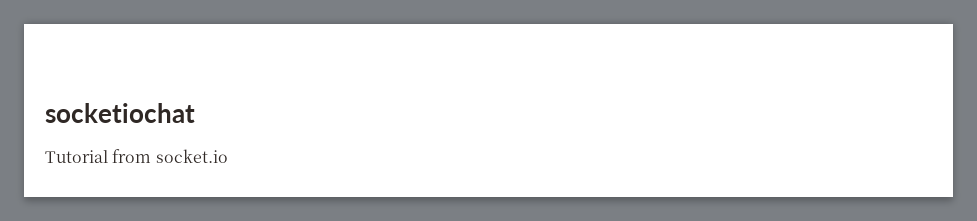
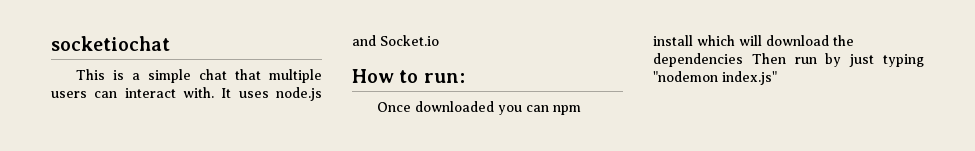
- Tutorial from socket.io
+ This is a simple chat that multiple users can interact with. It uses node.js and Socket.io
+ How to run:
+ Once downloaded you can npm install which will download the dependencies Then run by just typing "nodemon index.js"

